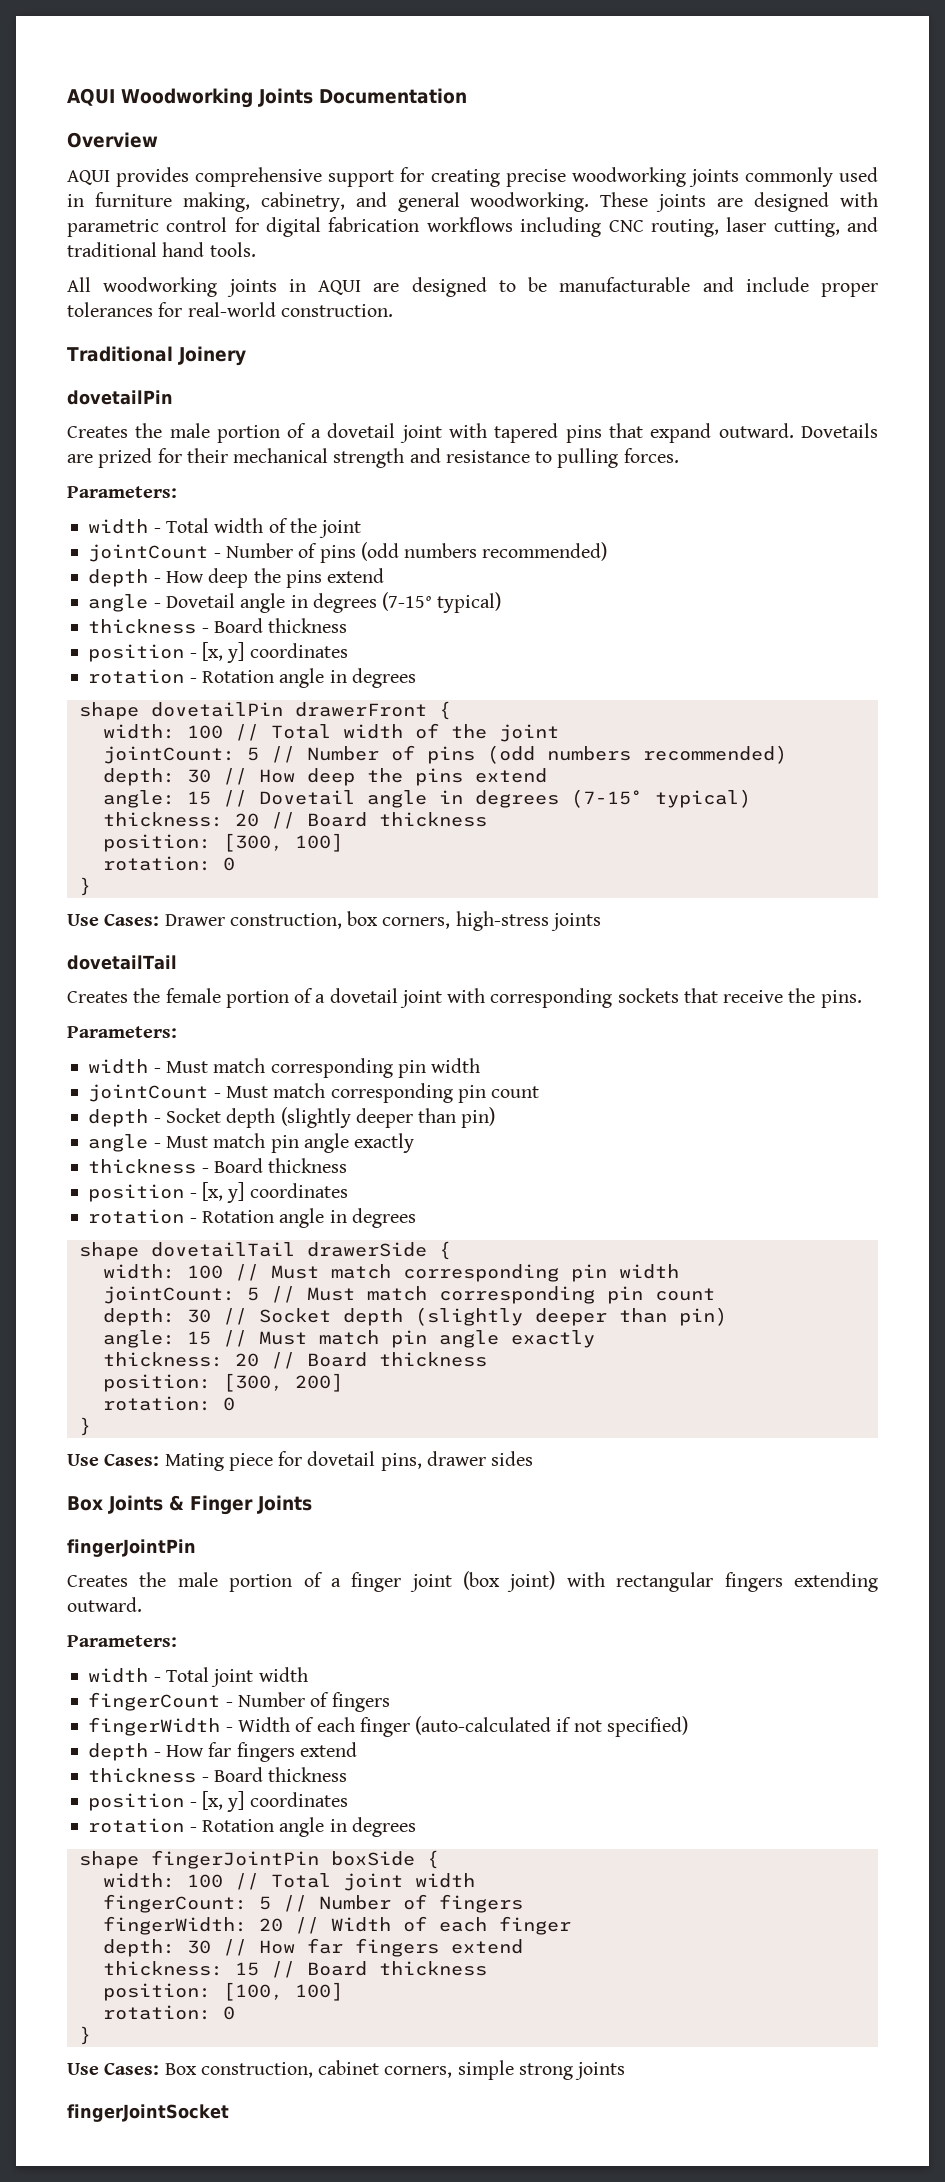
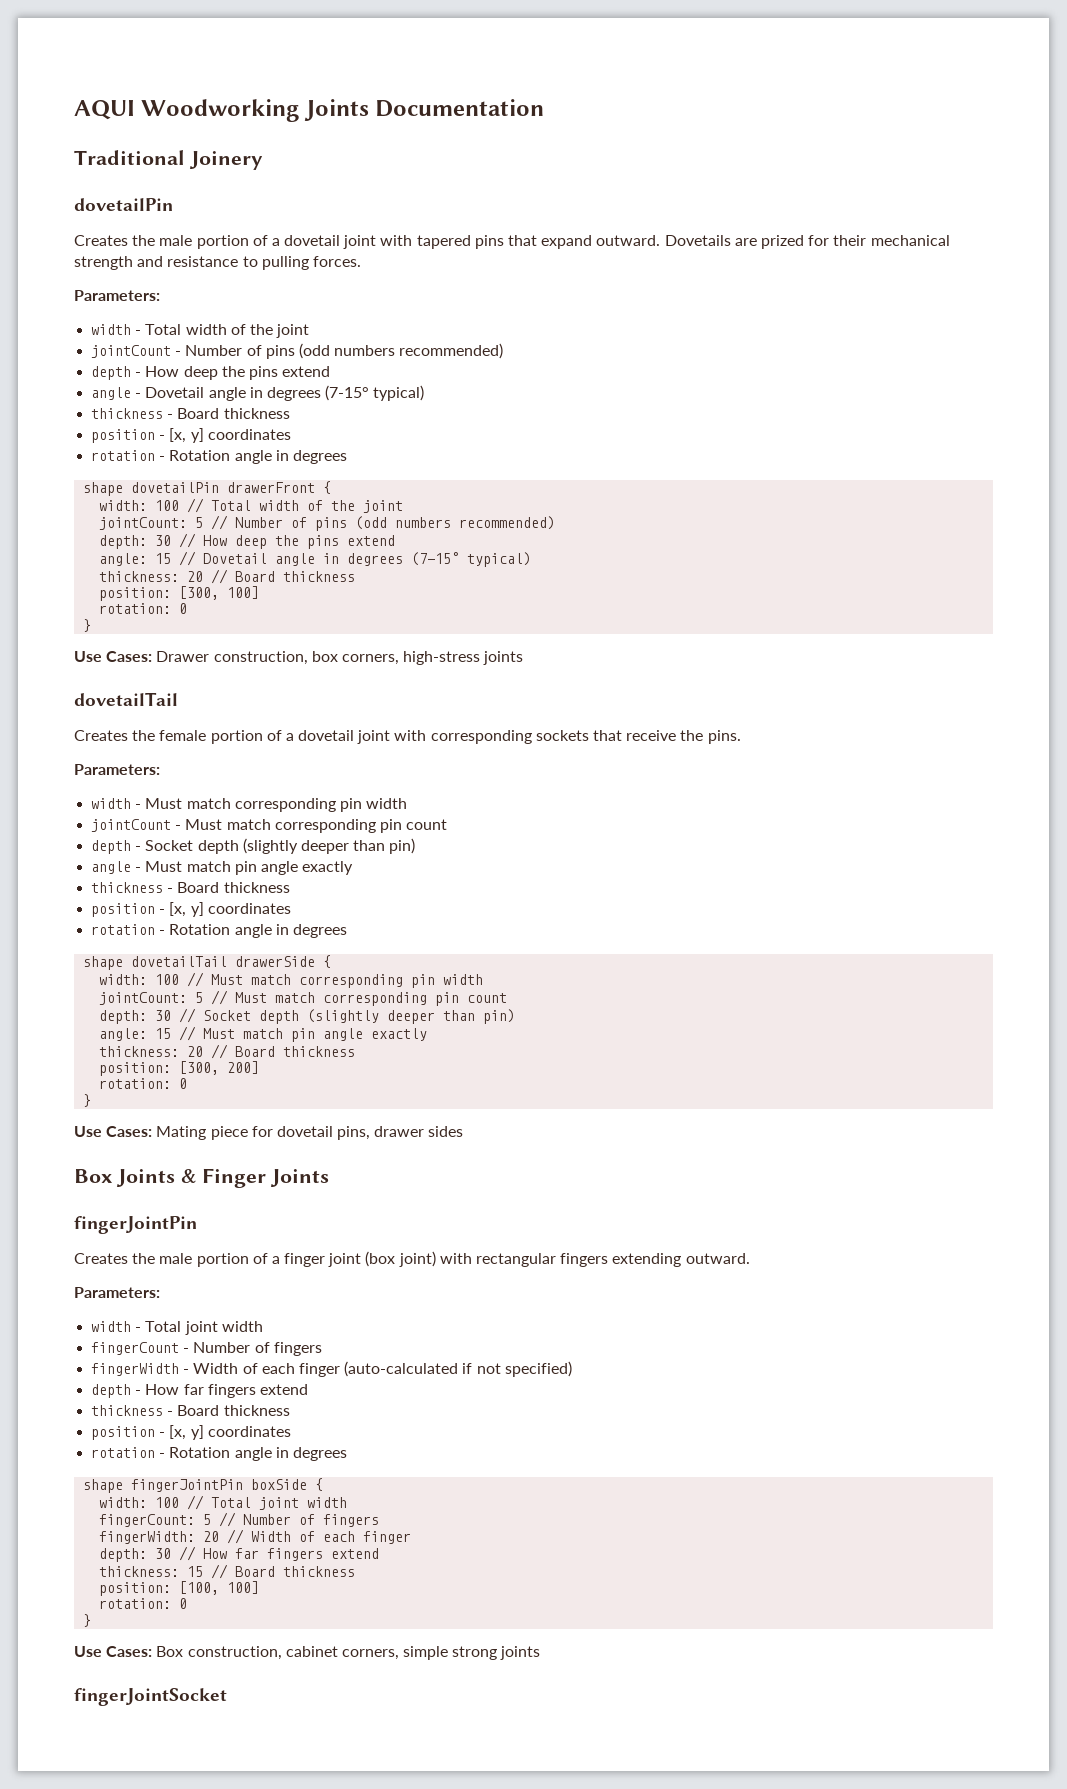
- Overview
- AQUI provides comprehensive support for creating precise woodworking joints commonly used in furniture making, cabinetry, and general woodworking. These joints are designed with parametric control for digital fabrication workflows including CNC routing, laser cutting, and traditional hand tools.
- All woodworking joints in AQUI are designed to be manufacturable and include proper tolerances for real-world construction.

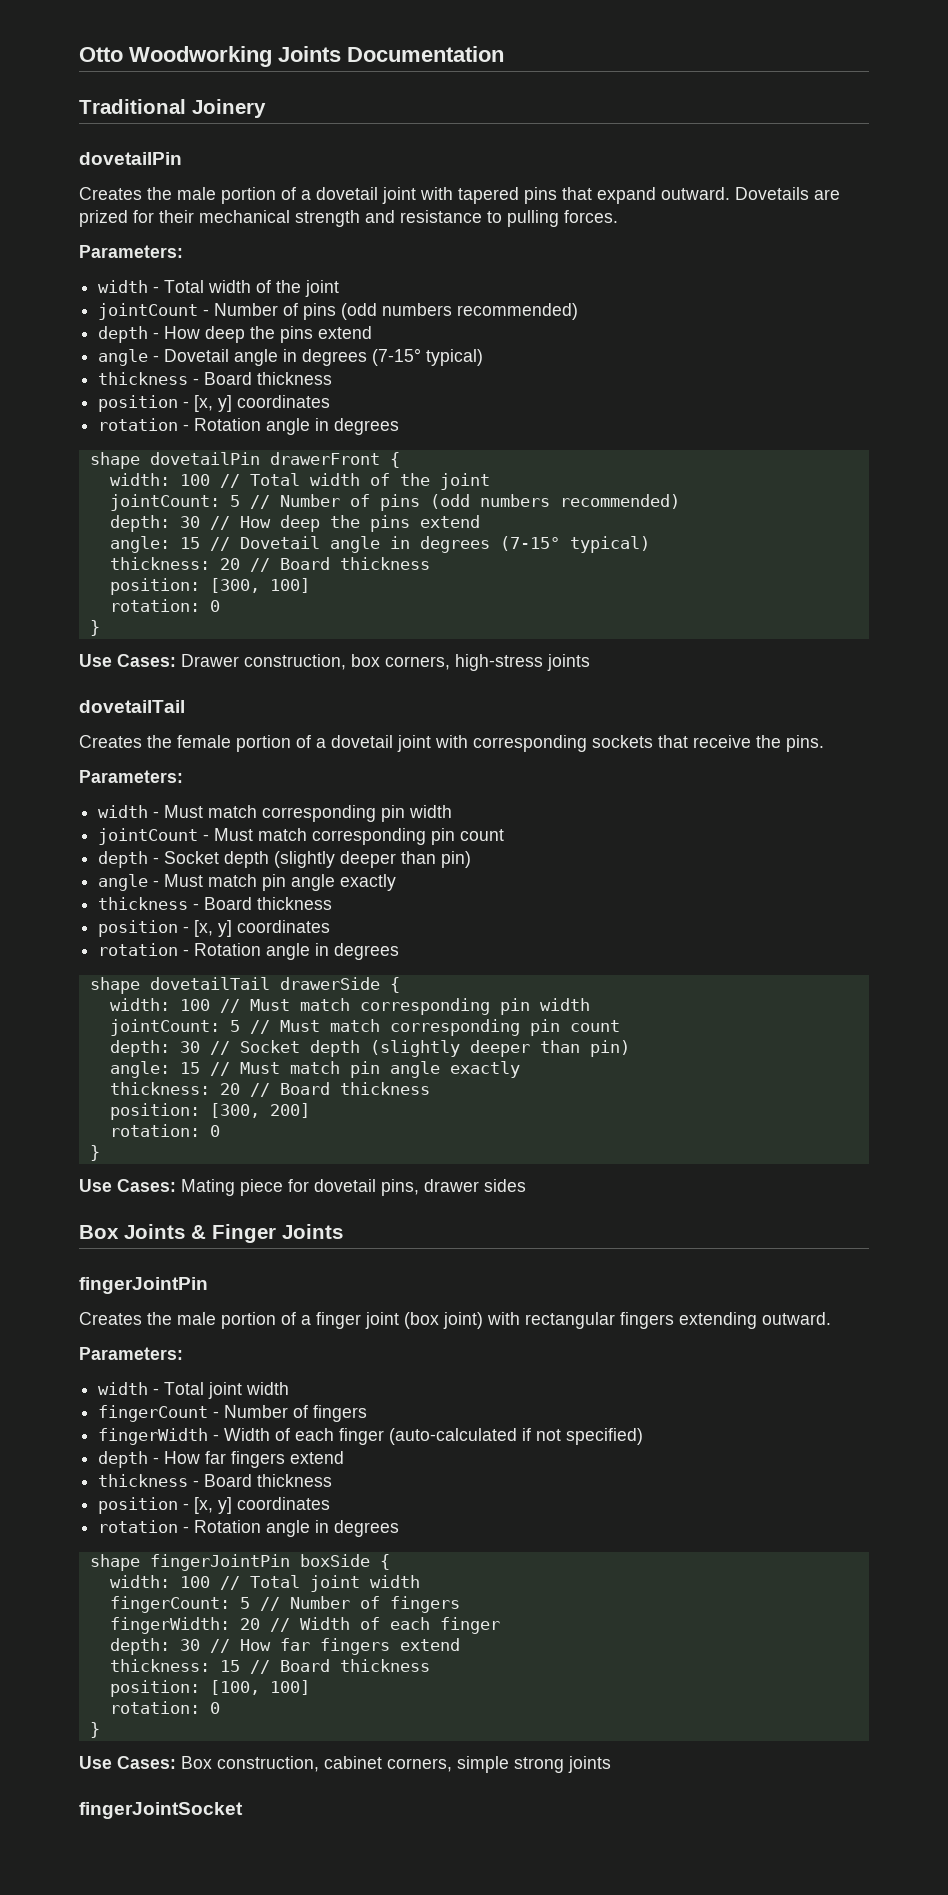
- AQUI Woodworking Joints Documentation
+ Otto Woodworking Joints Documentation

